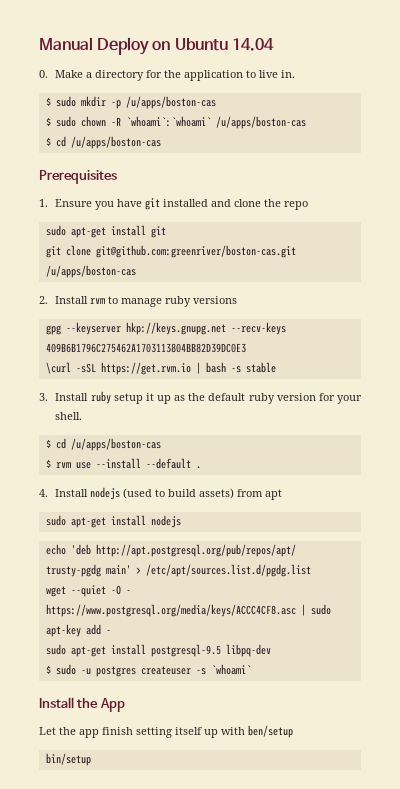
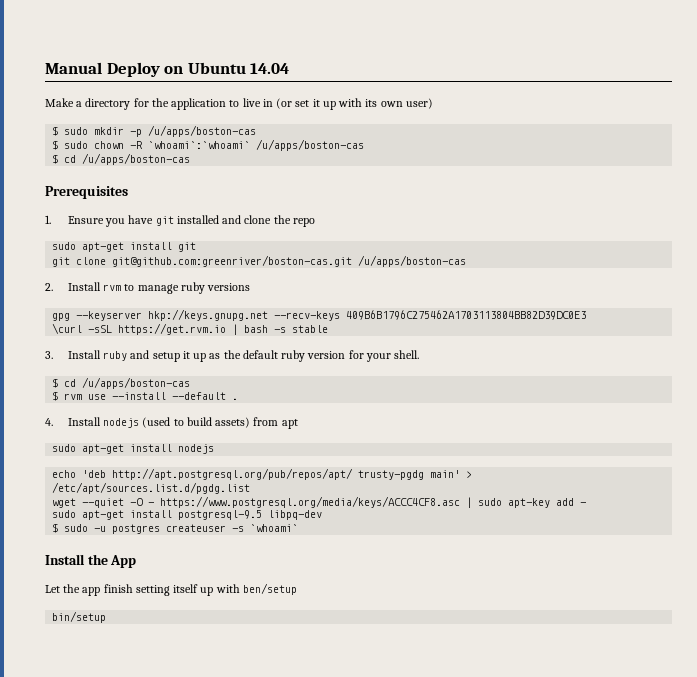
- 0. Make a directory for the application to live in.
+ Make a directory for the application to live in (or set it up with its own user)
- 3. Install ruby setup it up as the default ruby version for your shell.
+ 3. Install ruby and setup it up as the default ruby version for your shell.

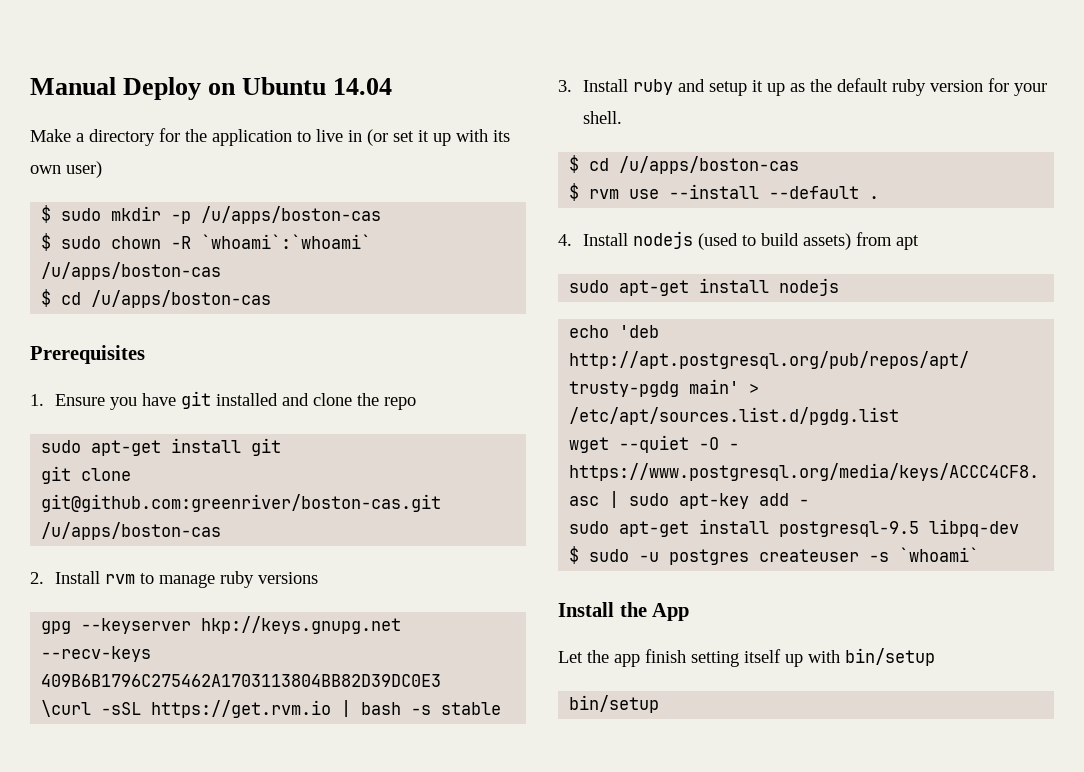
- Let the app finish setting itself up with ben/setup
+ Let the app finish setting itself up with bin/setup

